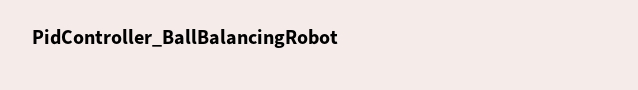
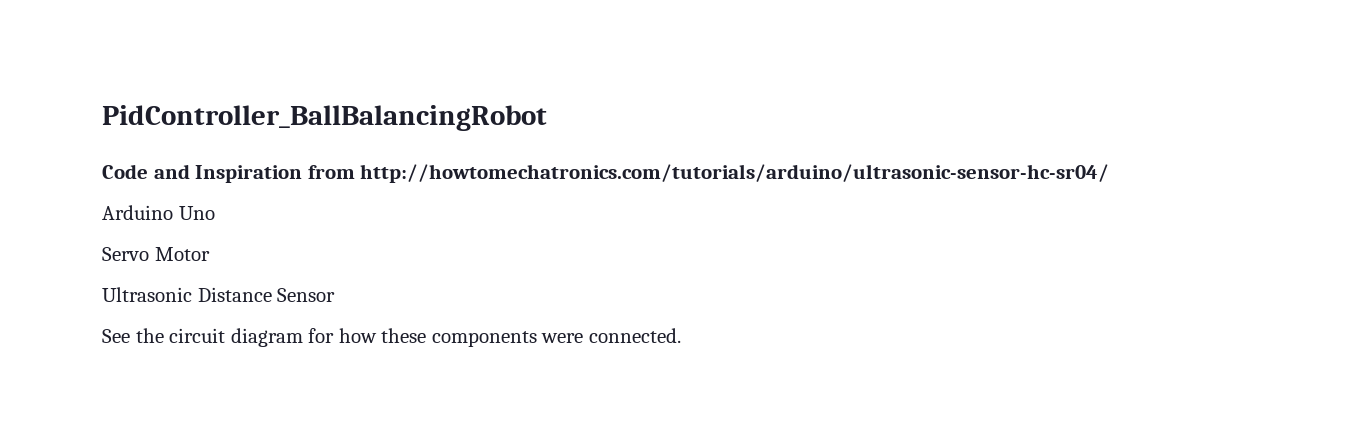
+ Code and Inspiration from http://howtomechatronics.com/tutorials/arduino/ultrasonic-sensor-hc-sr04/
+ Arduino Uno
+ Servo Motor
+ Ultrasonic Distance Sensor
+ See the circuit diagram for how these components were connected.

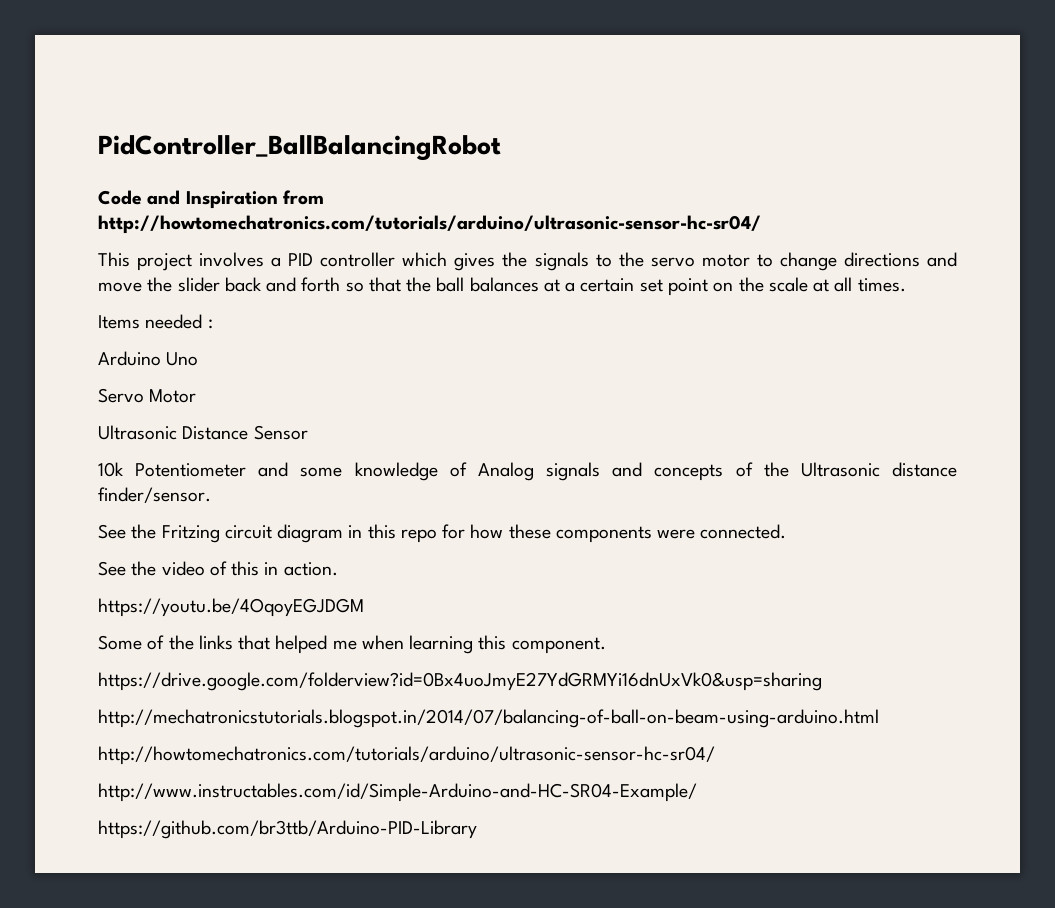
+ This project involves a PID controller which gives the signals to the servo motor to change directions and move the slider back and forth so that the ball balances at a certain set point on the scale at all times.
+ Items needed :
- See the circuit diagram for how these components were connected.
+ 10k Potentiometer and some knowledge of Analog signals and concepts of the Ultrasonic distance finder/sensor.
+ See the Fritzing circuit diagram in this repo for how these components were connected.
+ See the video of this in action.
+ https://youtu.be/4OqoyEGJDGM
+ Some of the links that helped me when learning this component.
+ https://drive.google.com/folderview?id=0Bx4uoJmyE27YdGRMYi16dnUxVk0&usp=sharing
+ http://mechatronicstutorials.blogspot.in/2014/07/balancing-of-ball-on-beam-using-arduino.html
+ http://howtomechatronics.com/tutorials/arduino/ultrasonic-sensor-hc-sr04/
+ http://www.instructables.com/id/Simple-Arduino-and-HC-SR04-Example/
+ https://github.com/br3ttb/Arduino-PID-Library

